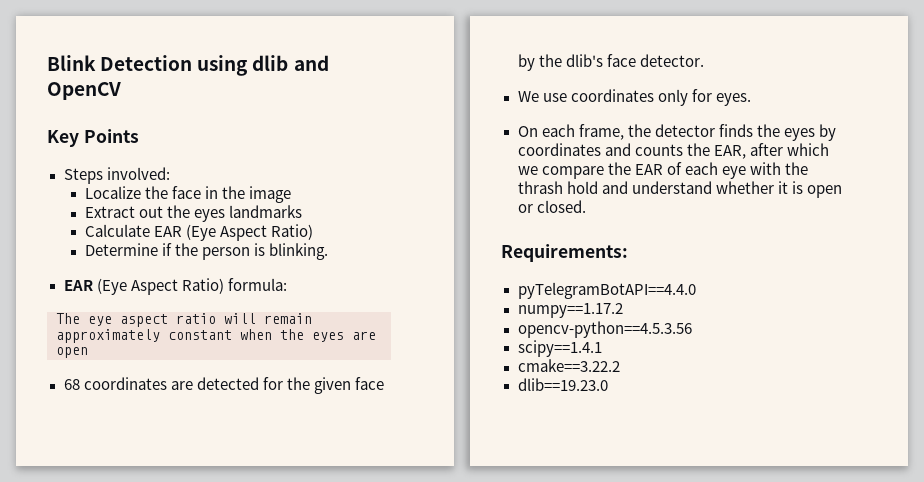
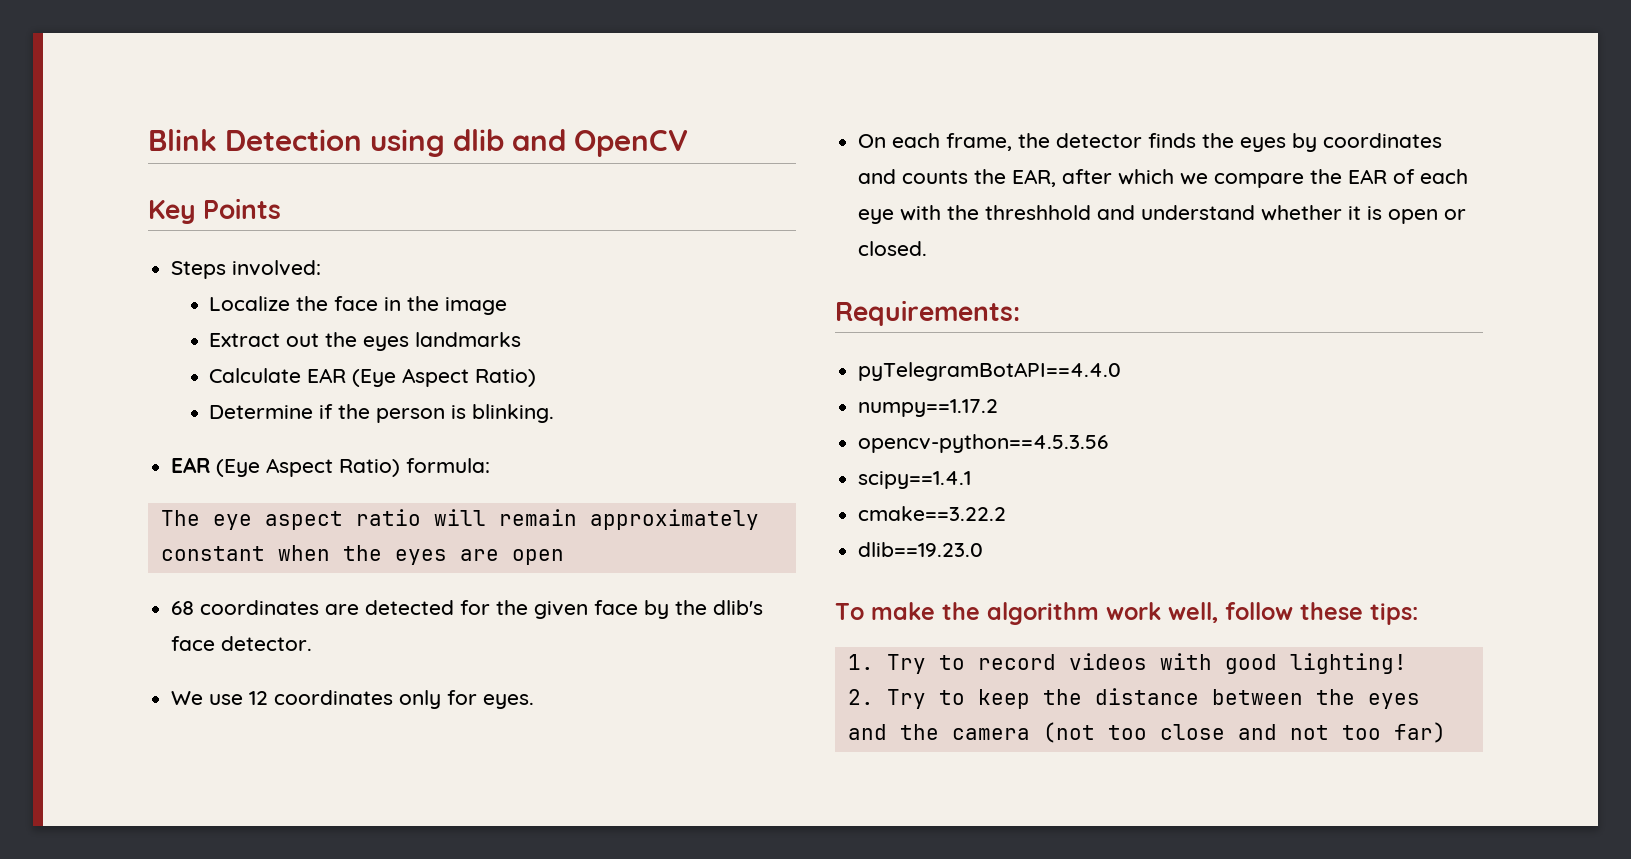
- We use coordinates only for eyes.
+ We use 12 coordinates only for eyes.
- On each frame, the detector finds the eyes by coordinates and counts the EAR, after which we compare the EAR of each eye with the thrash hold and understand whether it is open or closed.
+ On each frame, the detector finds the eyes by coordinates and counts the EAR, after which we compare the EAR of each eye with the threshhold and understand whether it is open or closed.
+ To make the algorithm work well, follow these tips:
+ 1. Try to record videos with good lighting!
+ 2. Try to keep the distance between the eyes and the camera (not too close and not too far)

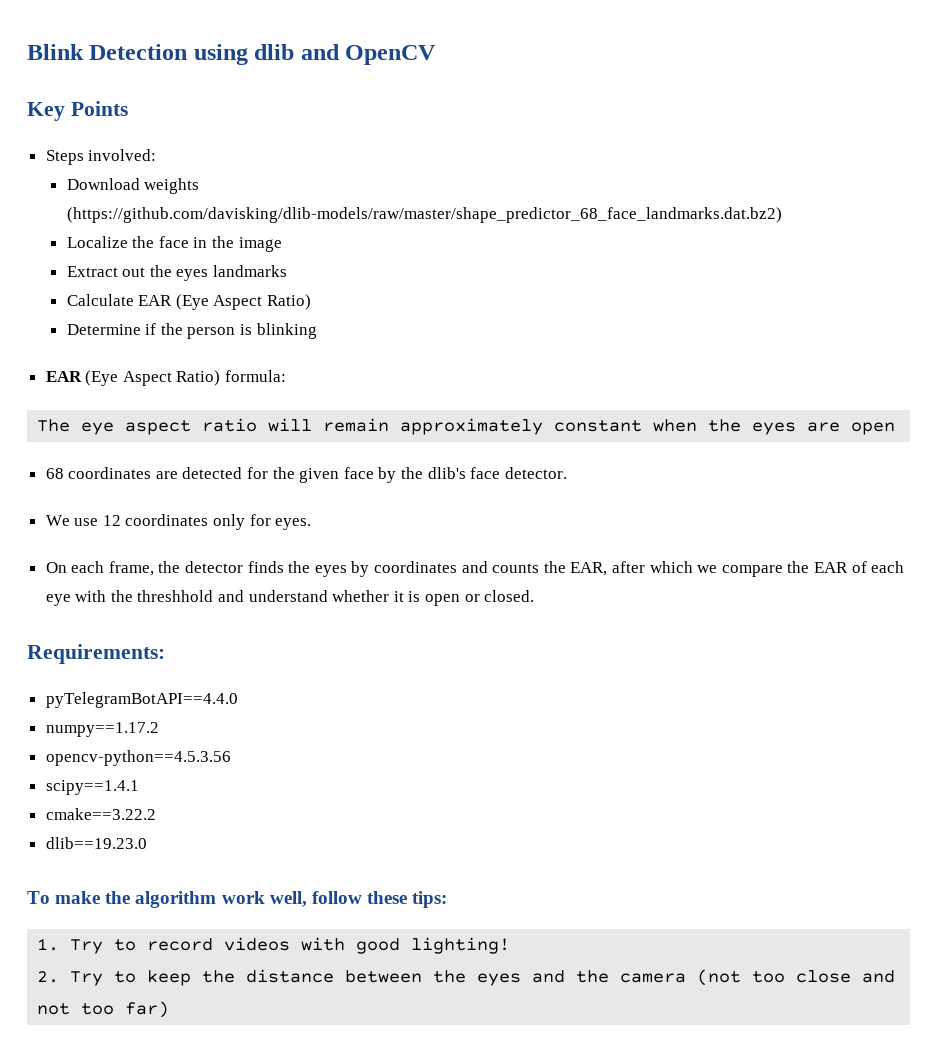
+ Download weights (https://github.com/davisking/dlib-models/raw/master/shape_predictor_68_face_landmarks.dat.bz2)
- Determine if the person is blinking.
+ Determine if the person is blinking

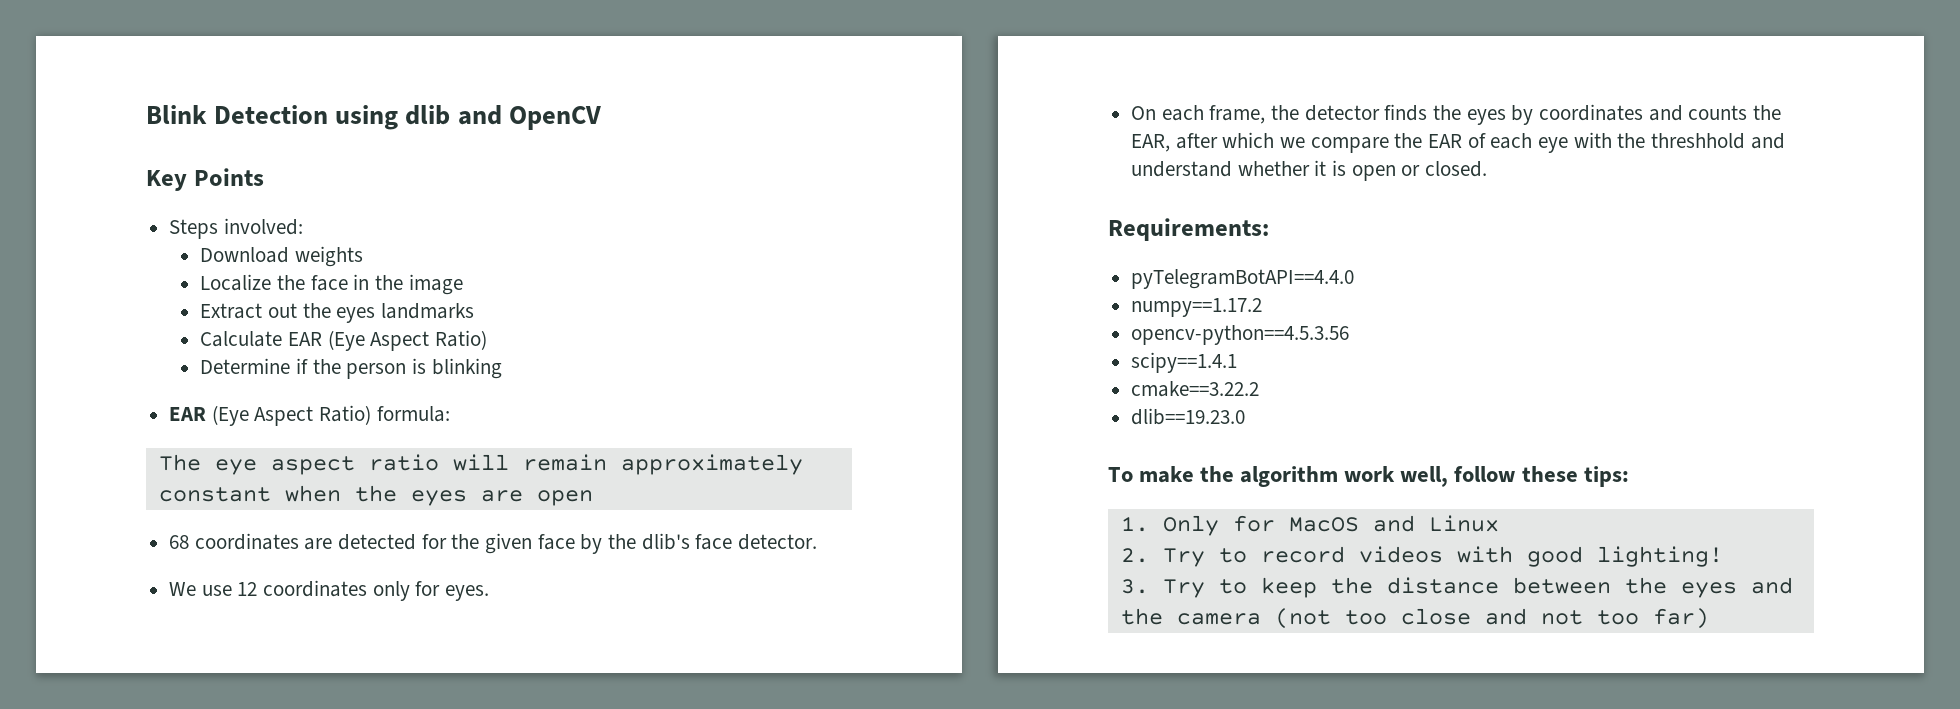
- Download weights (https://github.com/davisking/dlib-models/raw/master/shape_predictor_68_face_landmarks.dat.bz2)
+ Download weights
- 1. Try to record videos with good lighting!
+ 1. Only for MacOS and Linux
+ 2. Try to record videos with good lighting!
- 2. Try to keep the distance between the eyes and the camera (not too close and not too far)
+ 3. Try to keep the distance between the eyes and the camera (not too close and not too far)

